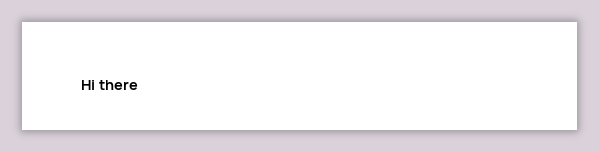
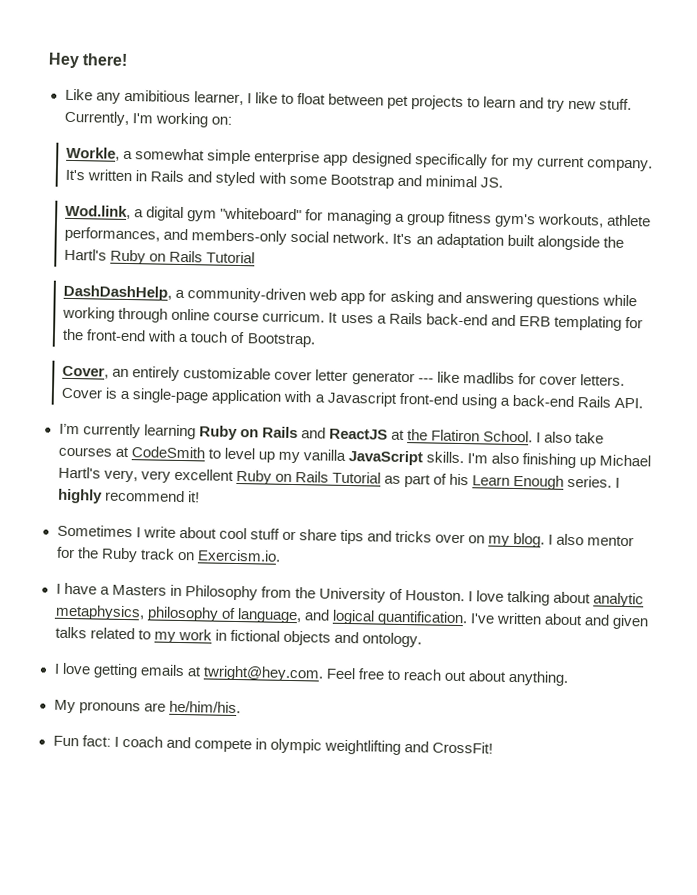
- Hi there
+ Hey there!
+ Like any amibitious learner, I like to float between pet projects to learn and try new stuff. Currently, I'm working on:
+ Workle, a somewhat simple enterprise app designed specifically for my current company. It's written in Rails and styled with some Bootstrap and minimal JS.
+ Wod.link, a digital gym "whiteboard" for managing a group fitness gym's workouts, athlete performances, and members-only social network. It's an adaptation built alongside the Hartl's Ruby on Rails Tutorial
+ DashDashHelp, a community-driven web app for asking and answering questions while working through online course curricum. It uses a Rails back-end and ERB templating for the front-end with a touch of Bootstrap.
+ Cover, an entirely customizable cover letter generator --- like madlibs for cover letters. Cover is a single-page application with a Javascript front-end using a back-end Rails API.
+ I’m currently learning Ruby on Rails and ReactJS at the Flatiron School. I also take courses at CodeSmith to level up my vanilla JavaScript skills. I'm also finishing up Michael Hartl's very, very excellent Ruby on Rails Tutorial as part of his Learn Enough series. I highly recommend it!
+ Sometimes I write about cool stuff or share tips and tricks over on my blog. I also mentor for the Ruby track on Exercism.io.
+ I have a Masters in Philosophy from the University of Houston. I love talking about analytic metaphysics, philosophy of language, and logical quantification. I've written about and given talks related to my work in fictional objects and ontology.
+ I love getting emails at twright@hey.com. Feel free to reach out about anything.
+ My pronouns are he/him/his.
+ Fun fact: I coach and compete in olympic weightlifting and CrossFit!

